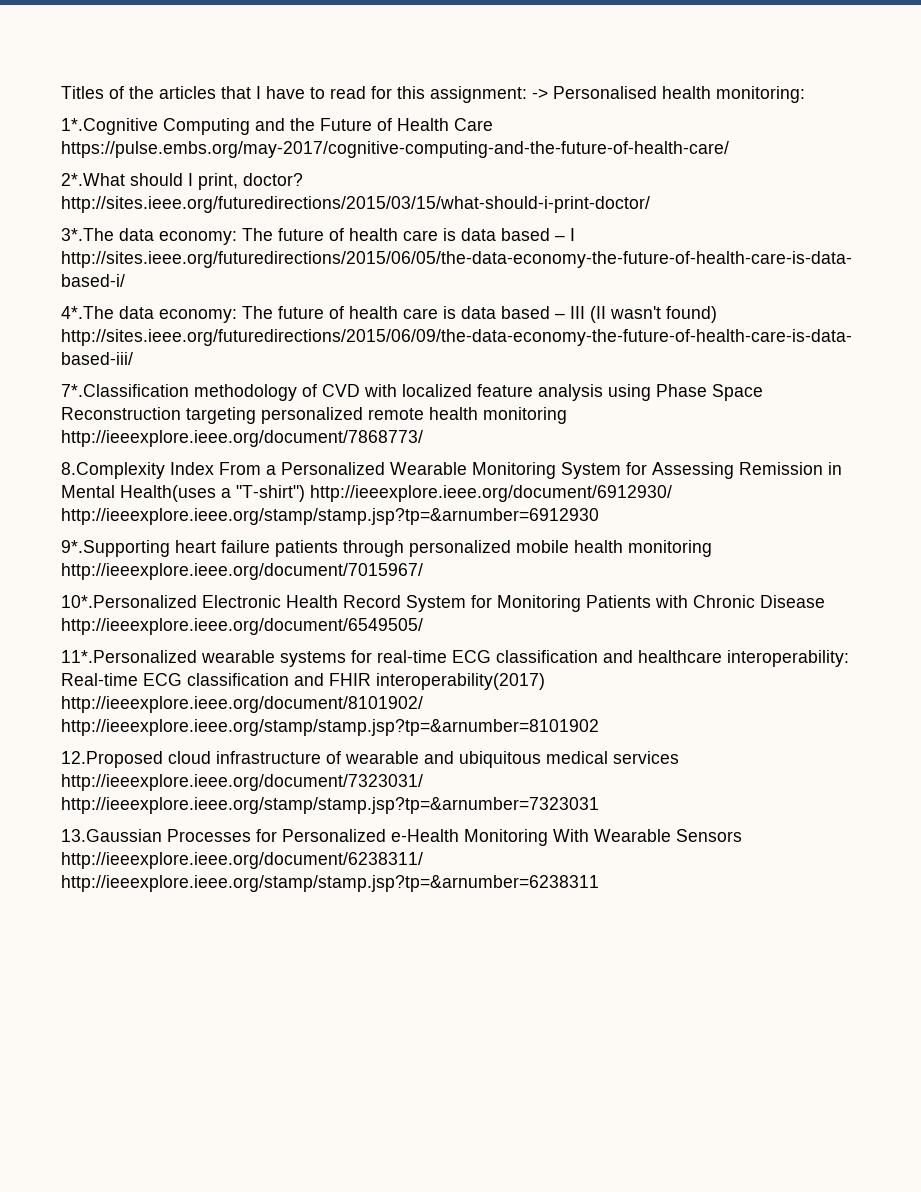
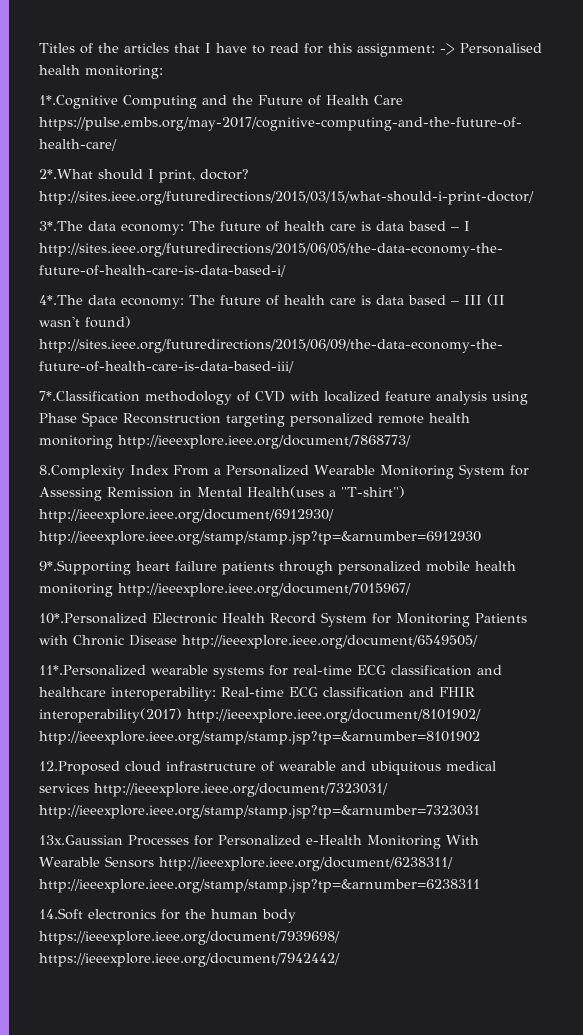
- 13.Gaussian Processes for Personalized e-Health Monitoring With Wearable Sensors http://ieeexplore.ieee.org/document/6238311/ http://ieeexplore.ieee.org/stamp/stamp.jsp?tp=&arnumber=6238311
+ 13x.Gaussian Processes for Personalized e-Health Monitoring With Wearable Sensors http://ieeexplore.ieee.org/document/6238311/ http://ieeexplore.ieee.org/stamp/stamp.jsp?tp=&arnumber=6238311
+ 14.Soft electronics for the human body https://ieeexplore.ieee.org/document/7939698/ https://ieeexplore.ieee.org/document/7942442/

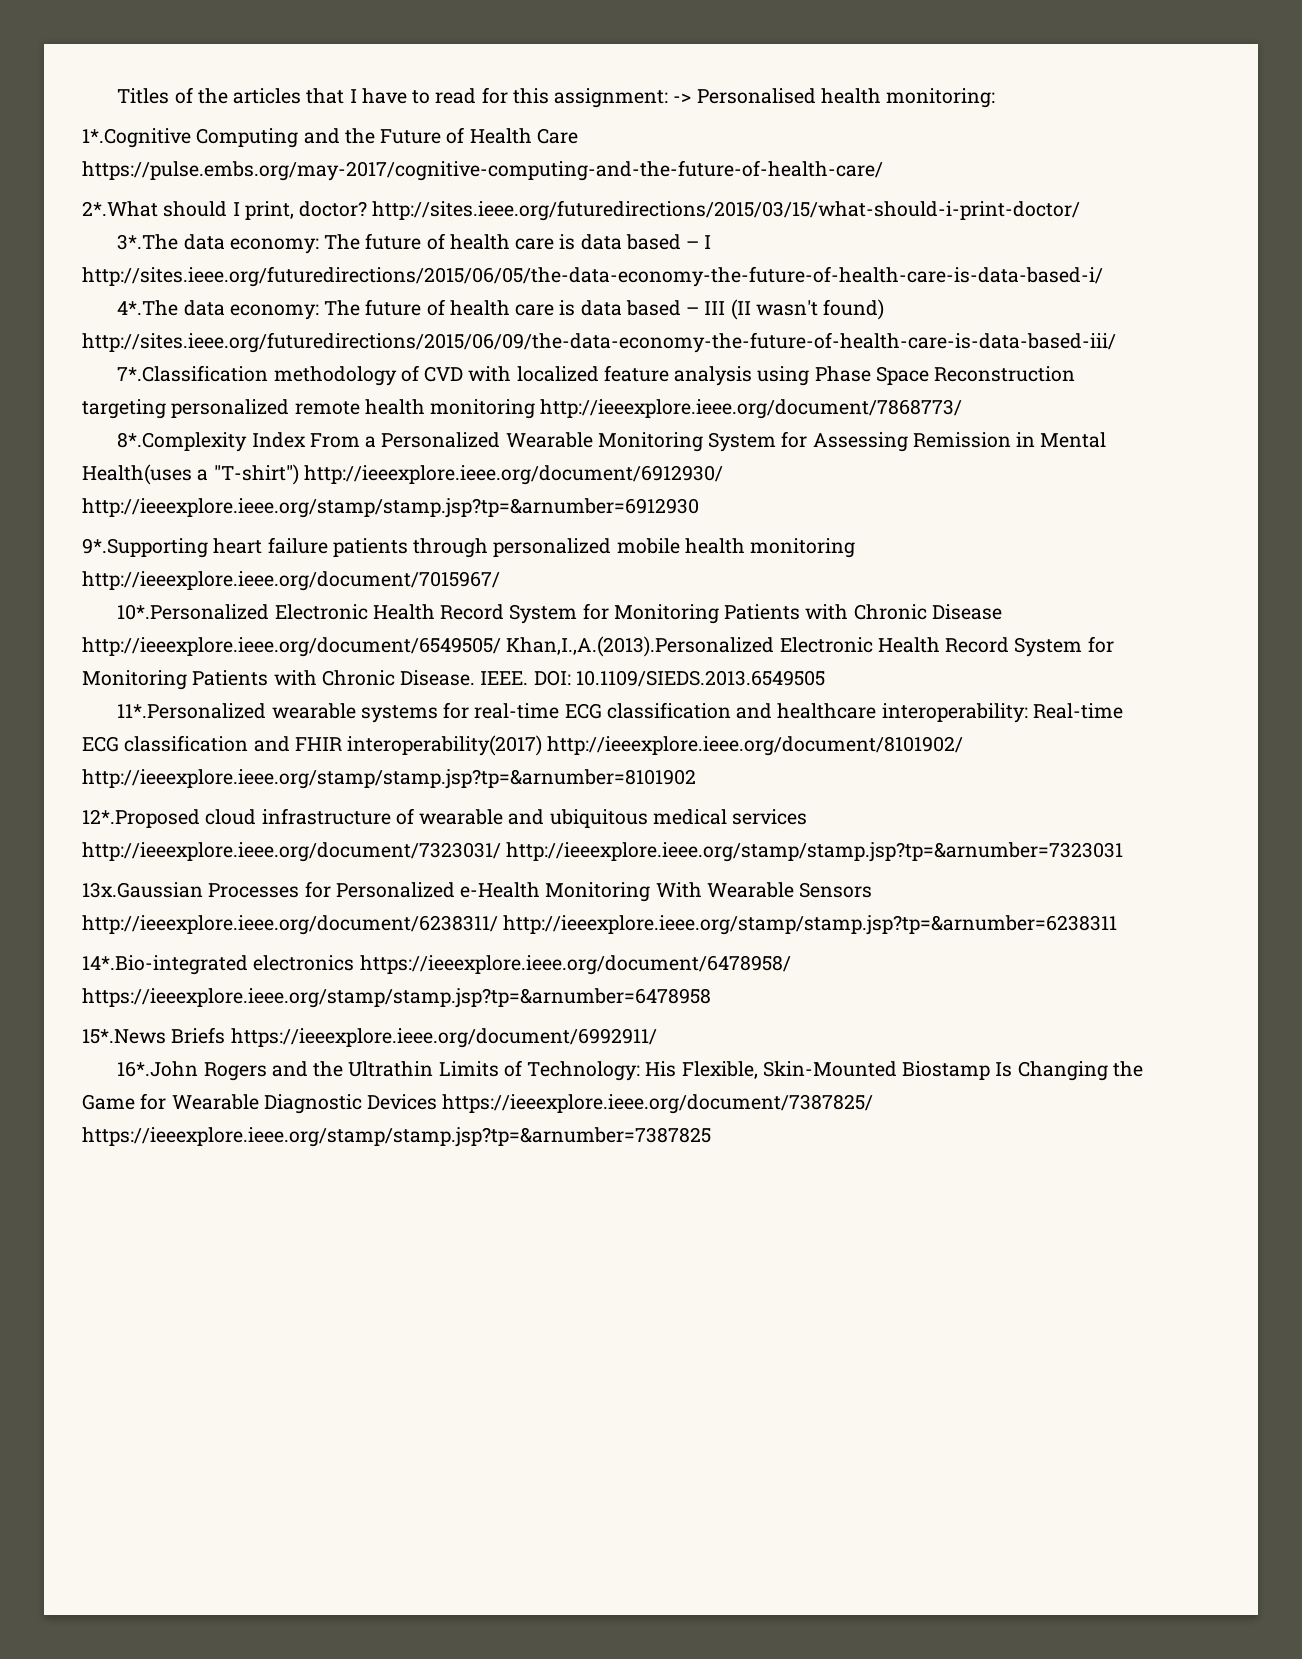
- 8.Complexity Index From a Personalized Wearable Monitoring System for Assessing Remission in Mental Health(uses a "T-shirt") http://ieeexplore.ieee.org/document/6912930/ http://ieeexplore.ieee.org/stamp/stamp.jsp?tp=&arnumber=6912930
+ 8*.Complexity Index From a Personalized Wearable Monitoring System for Assessing Remission in Mental Health(uses a "T-shirt") http://ieeexplore.ieee.org/document/6912930/ http://ieeexplore.ieee.org/stamp/stamp.jsp?tp=&arnumber=6912930
- 10*.Personalized Electronic Health Record System for Monitoring Patients with Chronic Disease http://ieeexplore.ieee.org/document/6549505/
+ 10*.Personalized Electronic Health Record System for Monitoring Patients with Chronic Disease http://ieeexplore.ieee.org/document/6549505/ Khan,I.,A.(2013).Personalized Electronic Health Record System for Monitoring Patients with Chronic Disease. IEEE. DOI: 10.1109/SIEDS.2013.6549505
- 12.Proposed cloud infrastructure of wearable and ubiquitous medical services http://ieeexplore.ieee.org/document/7323031/ http://ieeexplore.ieee.org/stamp/stamp.jsp?tp=&arnumber=7323031
+ 12*.Proposed cloud infrastructure of wearable and ubiquitous medical services http://ieeexplore.ieee.org/document/7323031/ http://ieeexplore.ieee.org/stamp/stamp.jsp?tp=&arnumber=7323031
- 14.Soft electronics for the human body https://ieeexplore.ieee.org/document/7939698/ https://ieeexplore.ieee.org/document/7942442/
+ 14*.Bio-integrated electronics https://ieeexplore.ieee.org/document/6478958/ https://ieeexplore.ieee.org/stamp/stamp.jsp?tp=&arnumber=6478958
+ 15*.News Briefs https://ieeexplore.ieee.org/document/6992911/
+ 16*.John Rogers and the Ultrathin Limits of Technology: His Flexible, Skin-Mounted Biostamp Is Changing the Game for Wearable Diagnostic Devices https://ieeexplore.ieee.org/document/7387825/ https://ieeexplore.ieee.org/stamp/stamp.jsp?tp=&arnumber=7387825

